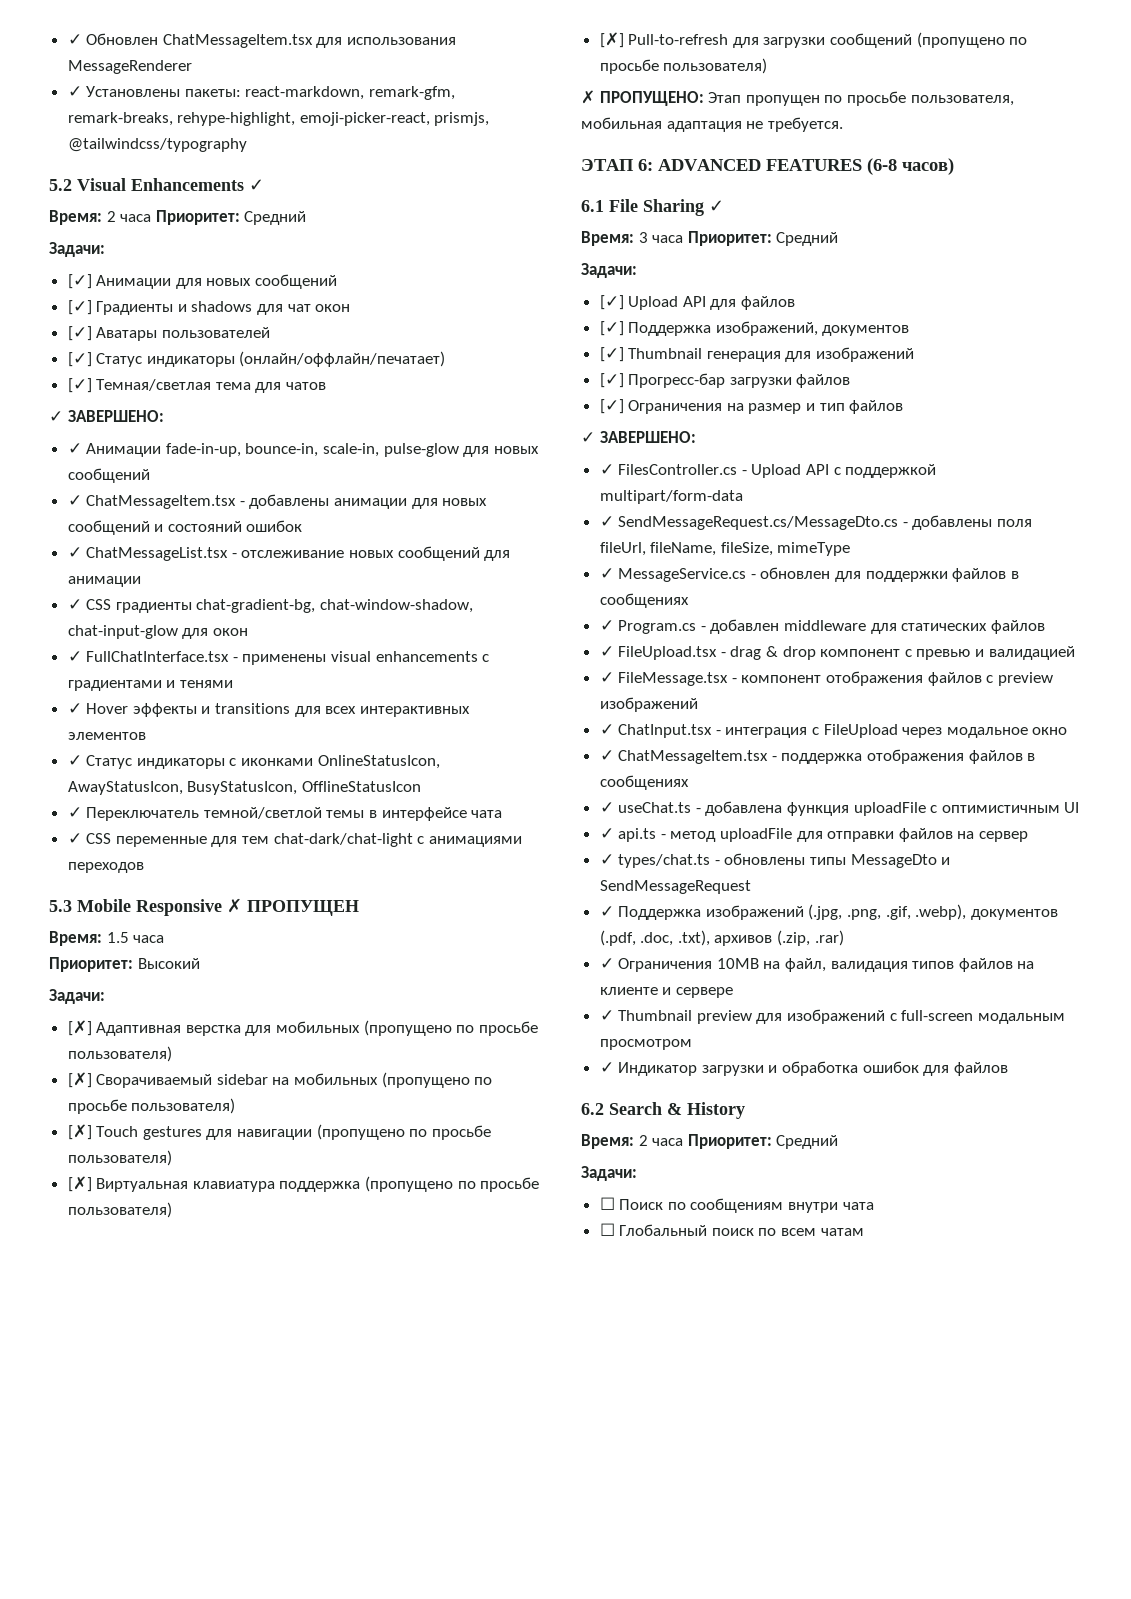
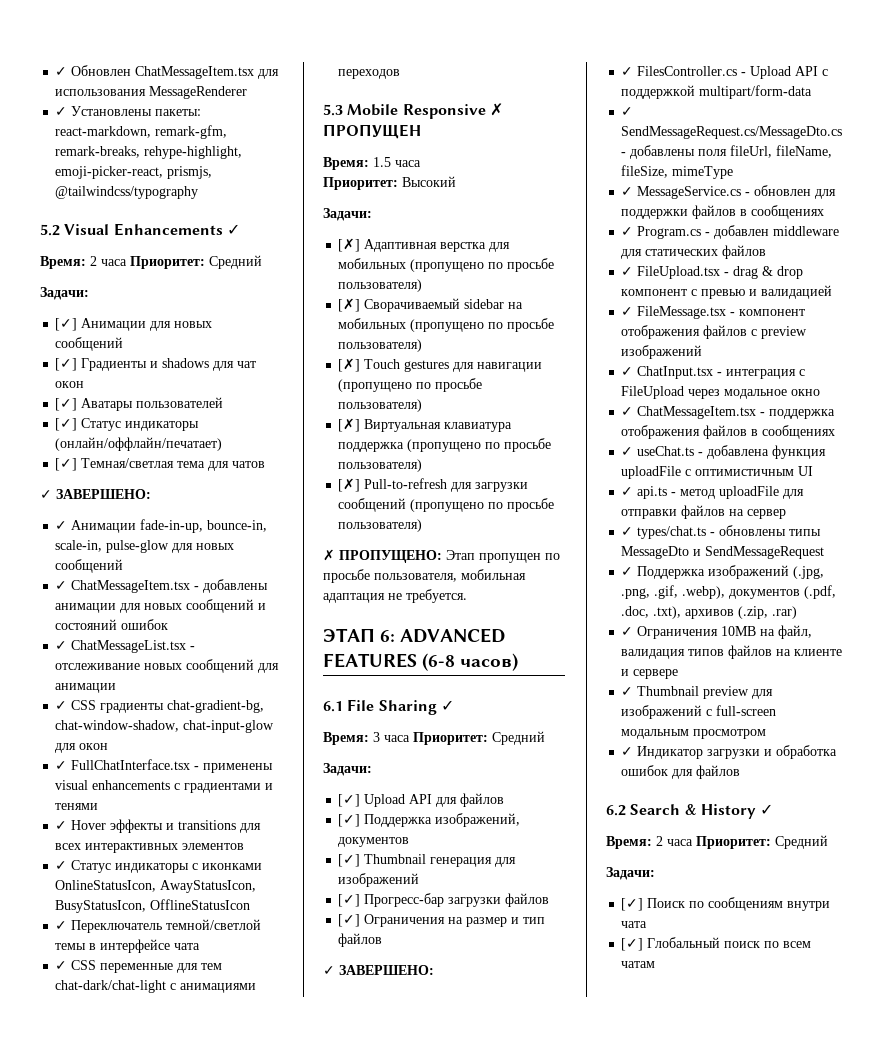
- 6.2 Search & History
+ 6.2 Search & History ✓
  Время: 2 часа Приоритет: Средний
  Задачи:
- ☐ Поиск по сообщениям внутри чата
+ [✓] Поиск по сообщениям внутри чата
- ☐ Глобальный поиск по всем чатам
+ [✓] Глобальный поиск по всем чатам

